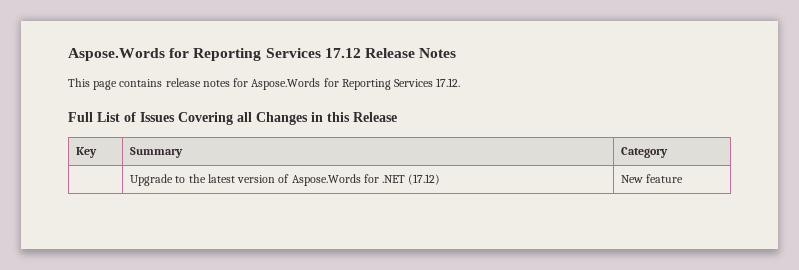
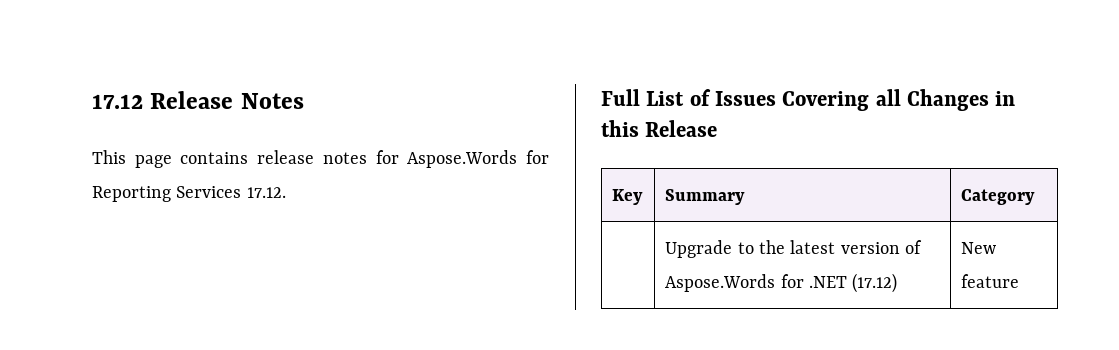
- Aspose.Words for Reporting Services 17.12 Release Notes
+ 17.12 Release Notes

